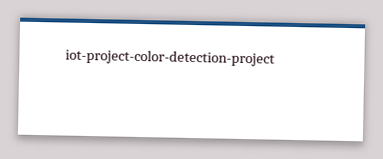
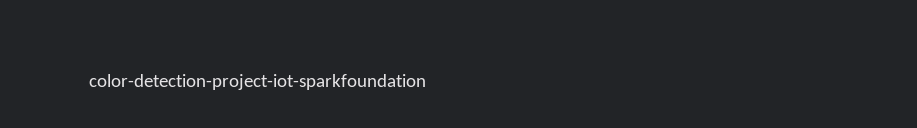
- iot-project-color-detection-project
+ color-detection-project-iot-sparkfoundation

